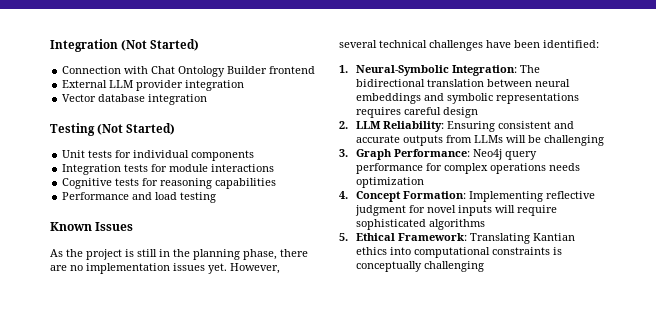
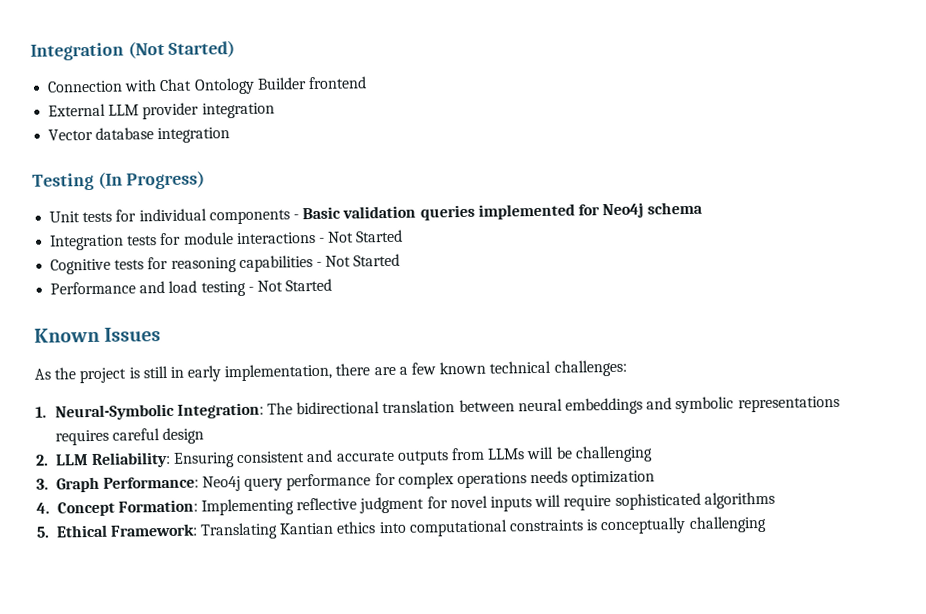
- Testing (Not Started)
+ Testing (In Progress)
- Unit tests for individual components
+ Unit tests for individual components - Basic validation queries implemented for Neo4j schema
- Integration tests for module interactions
+ Integration tests for module interactions - Not Started
- Cognitive tests for reasoning capabilities
+ Cognitive tests for reasoning capabilities - Not Started
- Performance and load testing
+ Performance and load testing - Not Started
- As the project is still in the planning phase, there are no implementation issues yet. However, several technical challenges have been identified:
+ As the project is still in early implementation, there are a few known technical challenges:

